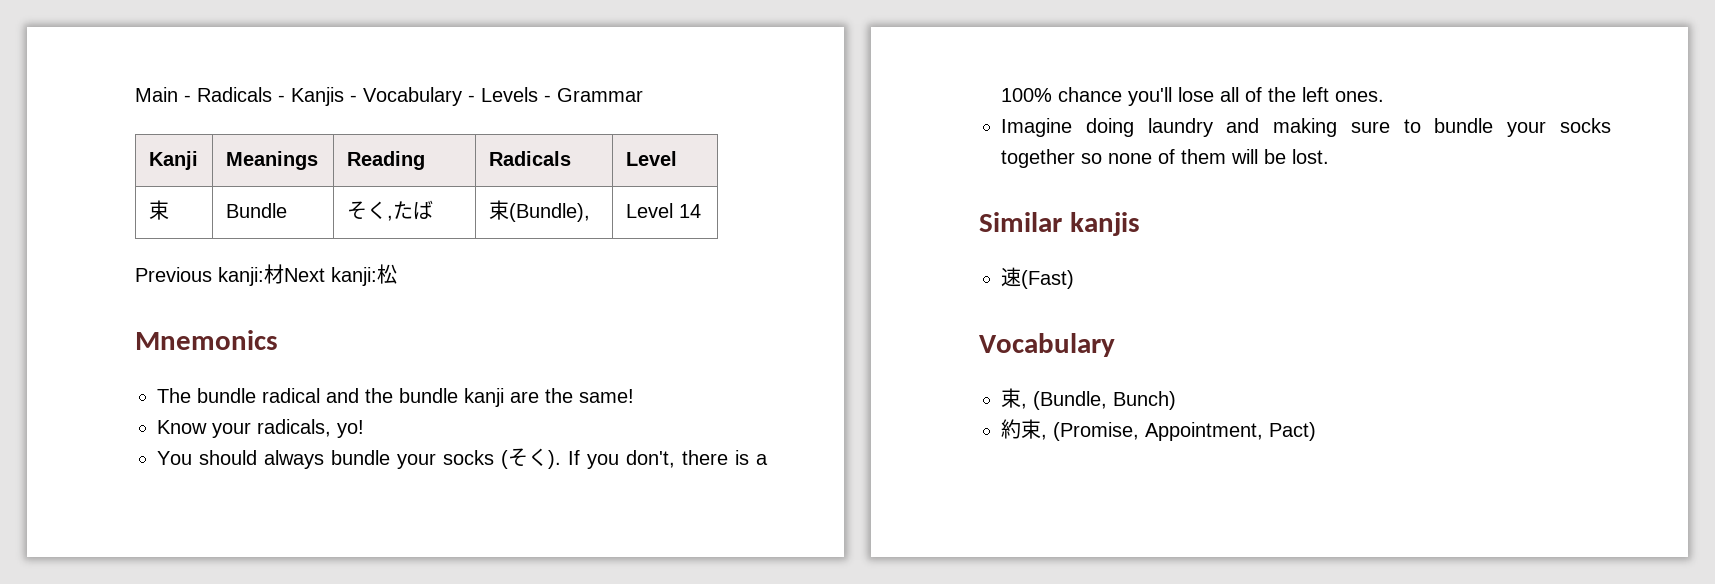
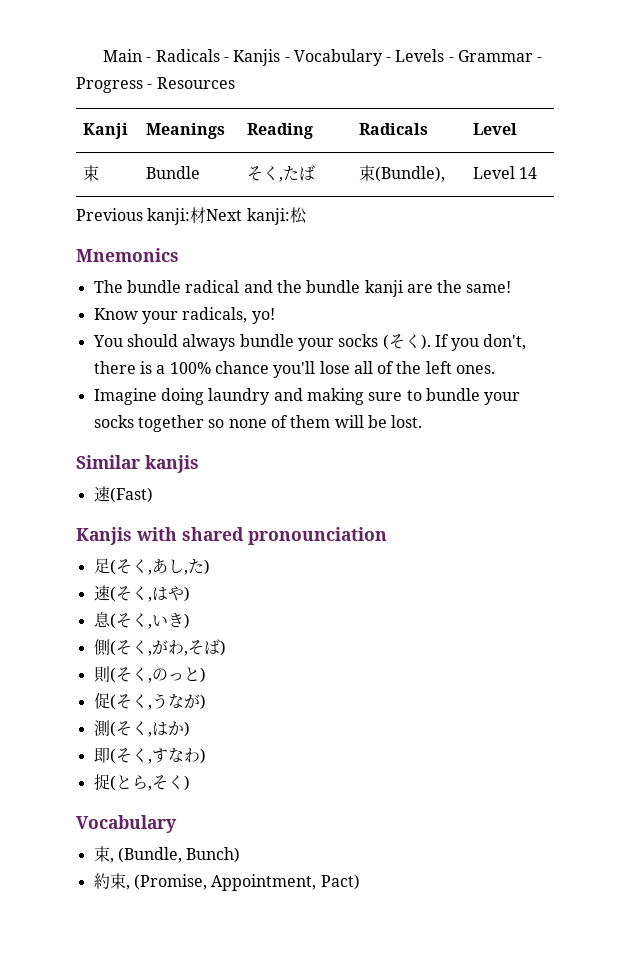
- Main - Radicals - Kanjis - Vocabulary - Levels - Grammar
+ Main - Radicals - Kanjis - Vocabulary - Levels - Grammar - Progress - Resources
+ Kanjis with shared pronounciation
+ 足(そく,あし,た)
+ 速(そく,はや)
+ 息(そく,いき)
+ 側(そく,がわ,そば)
+ 則(そく,のっと)
+ 促(そく,うなが)
+ 測(そく,はか)
+ 即(そく,すなわ)
+ 捉(とら,そく)

